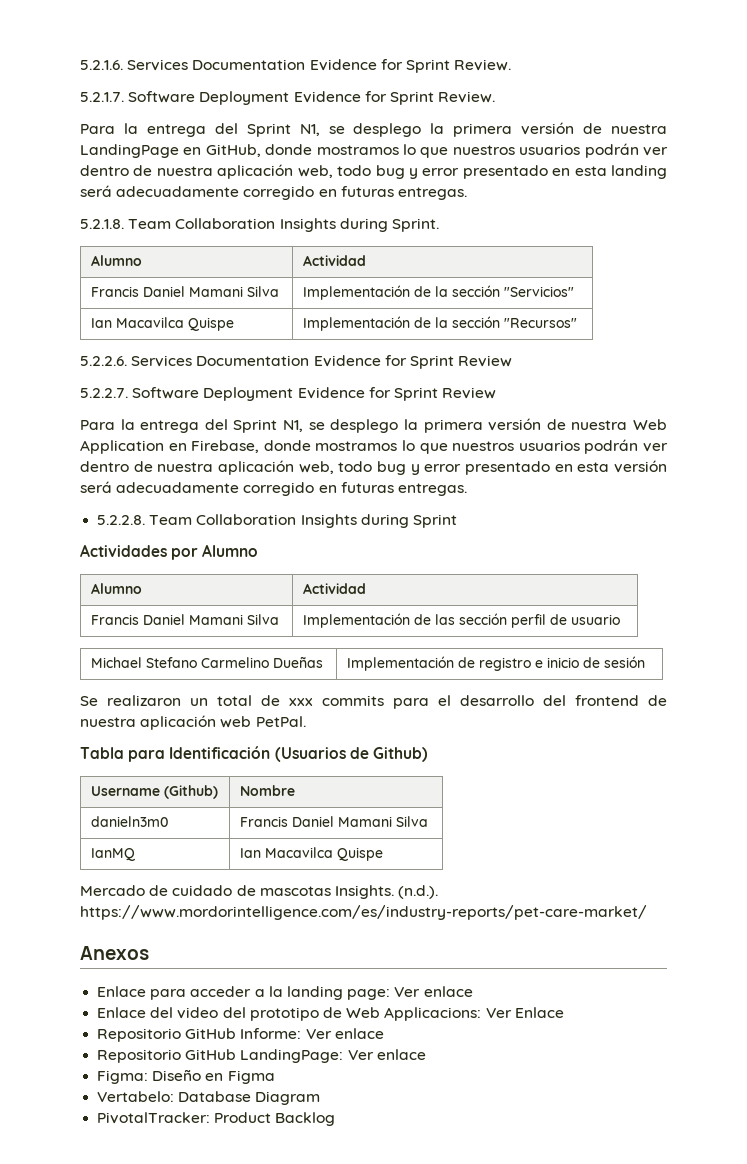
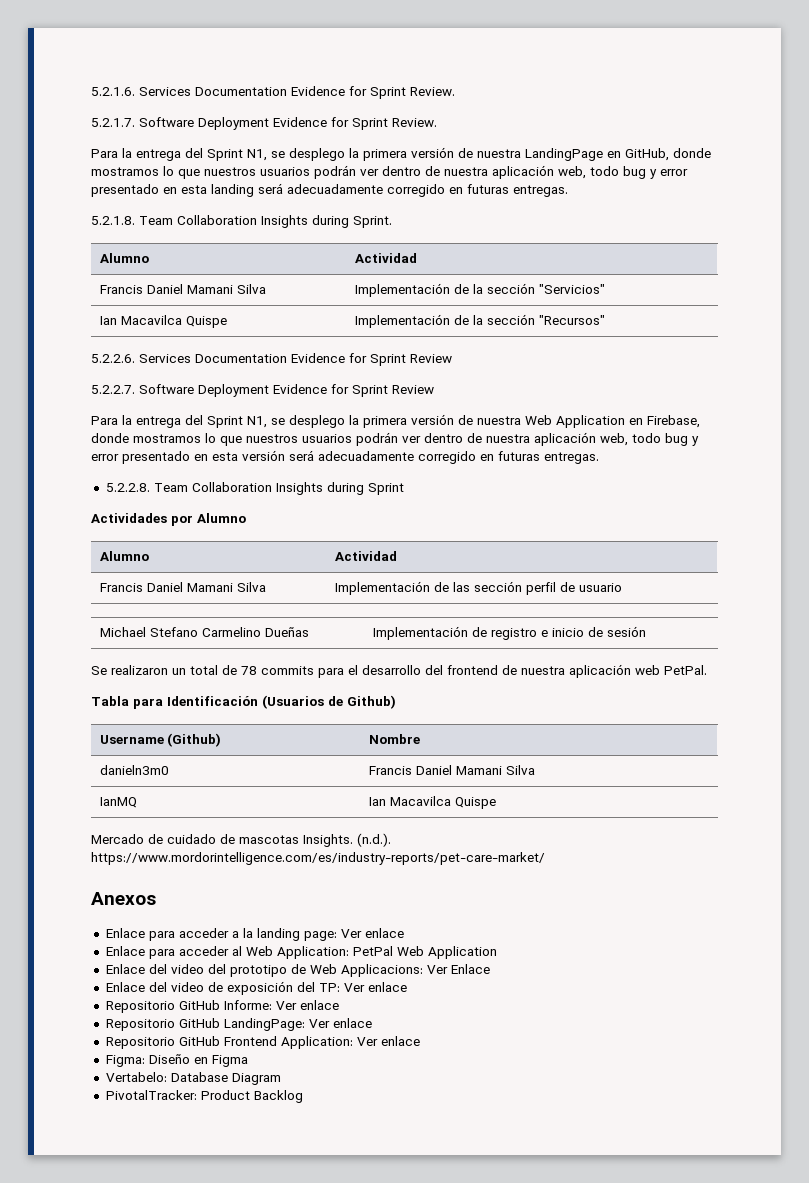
- Se realizaron un total de xxx commits para el desarrollo del frontend de nuestra aplicación web PetPal.
+ Se realizaron un total de 78 commits para el desarrollo del frontend de nuestra aplicación web PetPal.
+ Enlace para acceder al Web Application: PetPal Web Application
+ Enlace del video de exposición del TP: Ver enlace
+ Repositorio GitHub Frontend Application: Ver enlace

